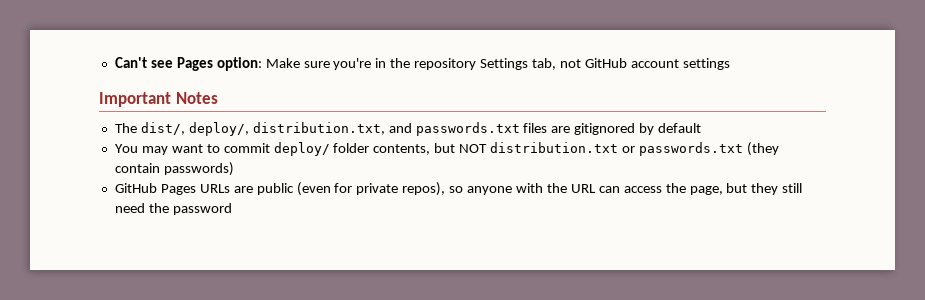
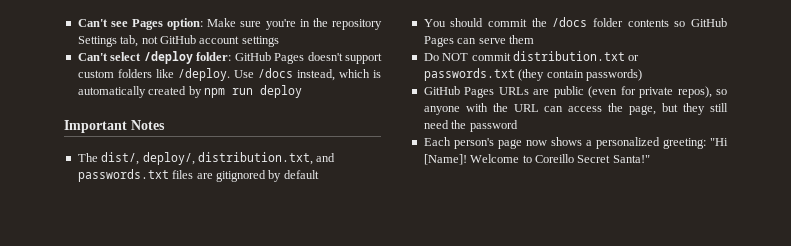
+ Can't select /deploy folder: GitHub Pages doesn't support custom folders like /deploy. Use /docs instead, which is automatically created by npm run deploy
- You may want to commit deploy/ folder contents, but NOT distribution.txt or passwords.txt (they contain passwords)
+ You should commit the /docs folder contents so GitHub Pages can serve them
+ Do NOT commit distribution.txt or passwords.txt (they contain passwords)
+ Each person's page now shows a personalized greeting: "Hi [Name]! Welcome to Coreillo Secret Santa!"

